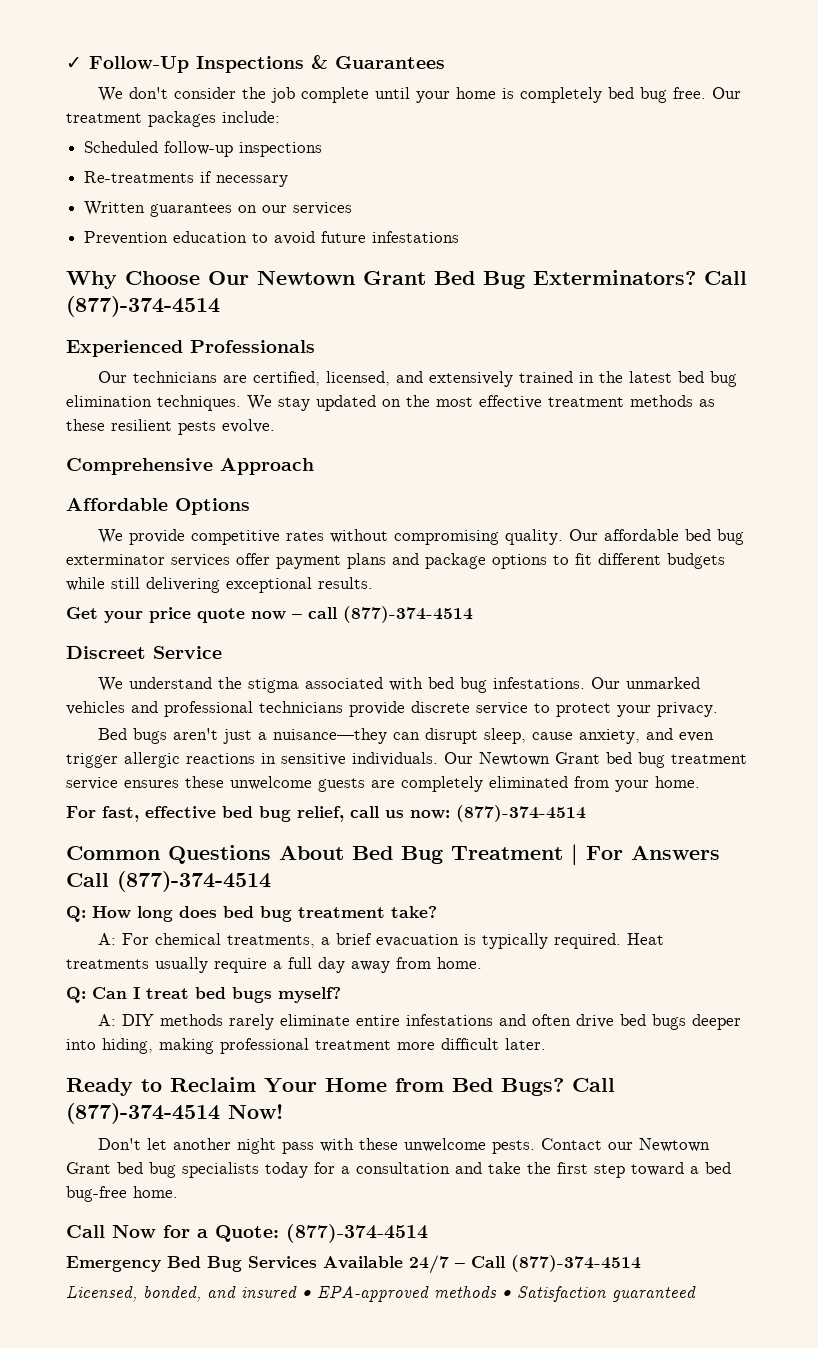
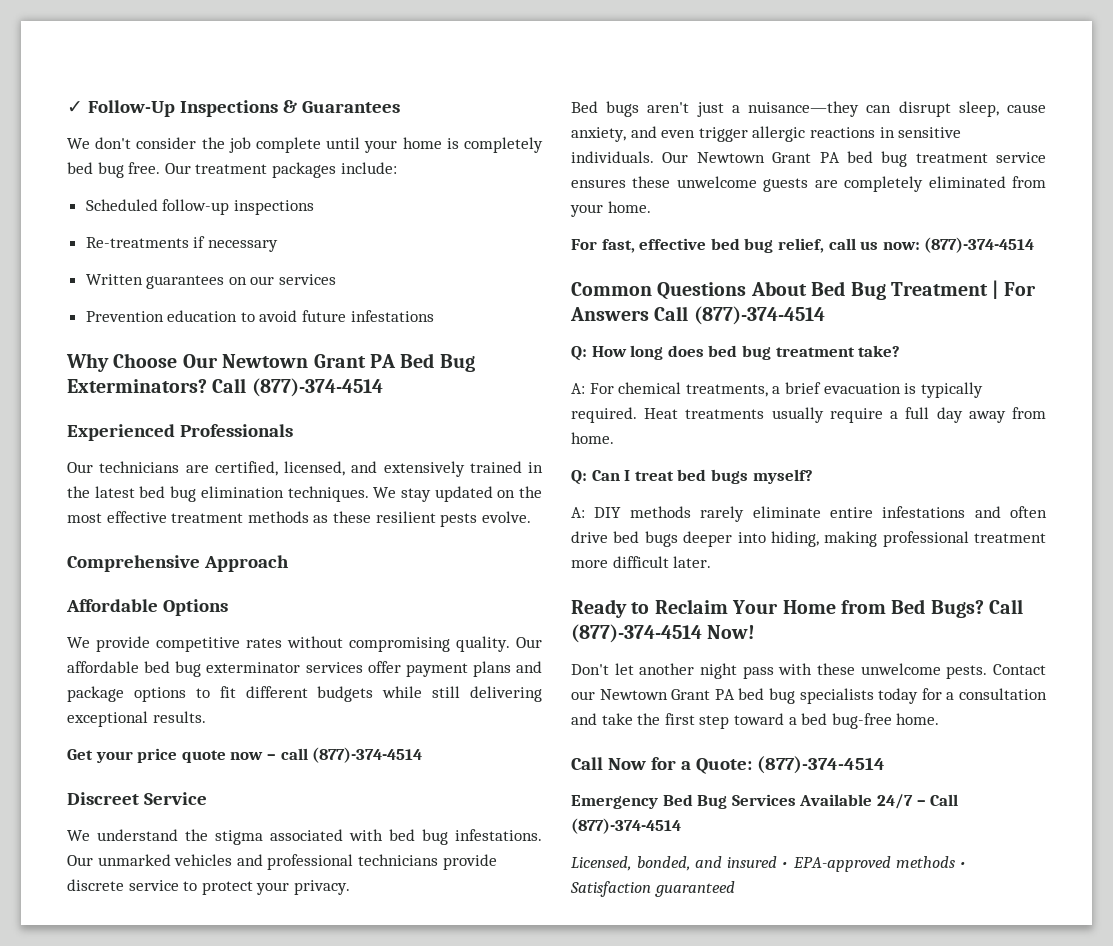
- Why Choose Our Newtown Grant Bed Bug Exterminators?
+ Why Choose Our Newtown Grant PA Bed Bug Exterminators?
- Our Newtown Grant bed bug treatment service ensures these unwelcome guests are completely eliminated from your home.
+ Our Newtown Grant PA bed bug treatment service ensures these unwelcome guests are completely eliminated from your home.
- Contact our Newtown Grant bed bug specialists today for a consultation and take the first step toward a bed bug-free home.
+ Contact our Newtown Grant PA bed bug specialists today for a consultation and take the first step toward a bed bug-free home.

